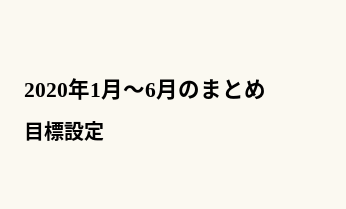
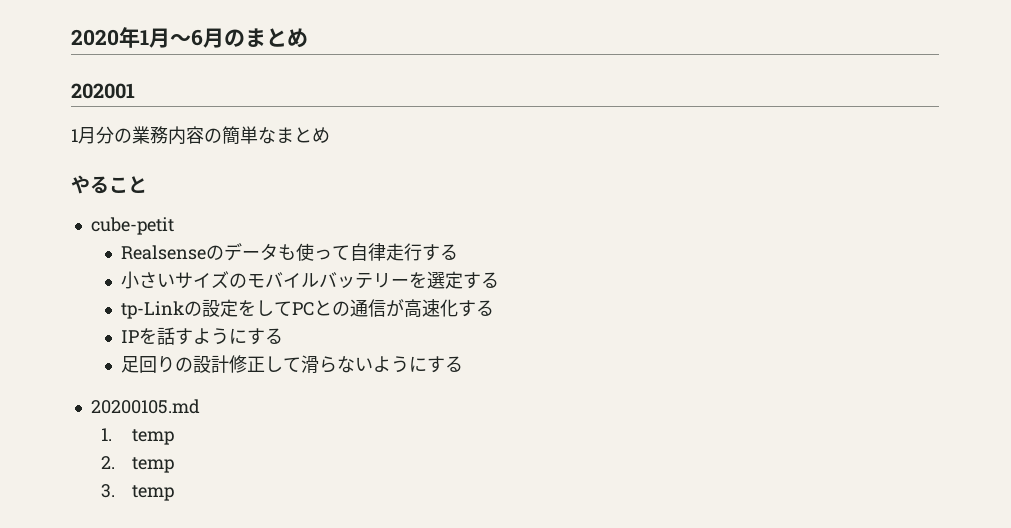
- 目標設定
+ 202001
+ 1月分の業務内容の簡単なまとめ
+ やること
+ cube-petit
+ Realsenseのデータも使って自律走行する
+ 小さいサイズのモバイルバッテリーを選定する
+ tp-Linkの設定をしてPCとの通信が高速化する
+ IPを話すようにする
+ 足回りの設計修正して滑らないようにする
+ 20200105.md
+ 1. temp
+ 2. temp
+ 3. temp

